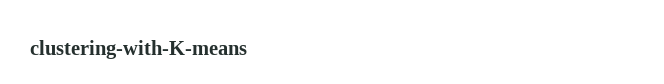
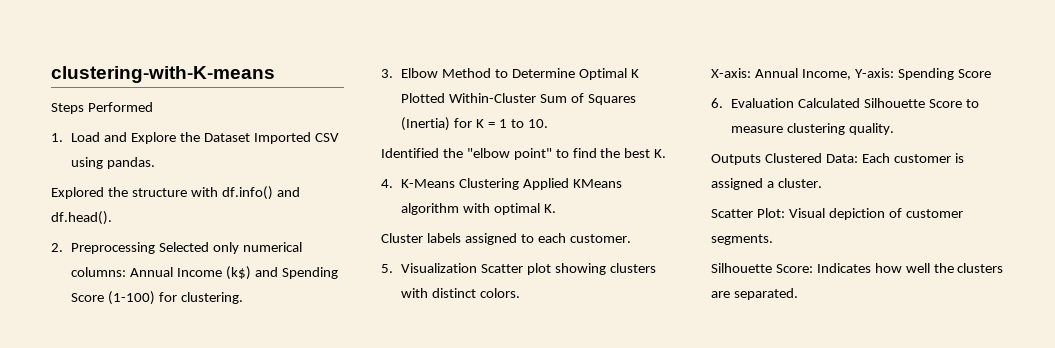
+ Steps Performed
+ 1. Load and Explore the Dataset Imported CSV using pandas.
+ Explored the structure with df.info() and df.head().
+ 2. Preprocessing Selected only numerical columns: Annual Income (k$) and Spending Score (1-100) for clustering.
+ 3. Elbow Method to Determine Optimal K Plotted Within-Cluster Sum of Squares (Inertia) for K = 1 to 10.
+ Identified the "elbow point" to find the best K.
+ 4. K-Means Clustering Applied KMeans algorithm with optimal K.
+ Cluster labels assigned to each customer.
+ 5. Visualization Scatter plot showing clusters with distinct colors.
+ X-axis: Annual Income, Y-axis: Spending Score
+ 6. Evaluation Calculated Silhouette Score to measure clustering quality.
+ Outputs Clustered Data: Each customer is assigned a cluster.
+ Scatter Plot: Visual depiction of customer segments.
+ Silhouette Score: Indicates how well the clusters are separated.

